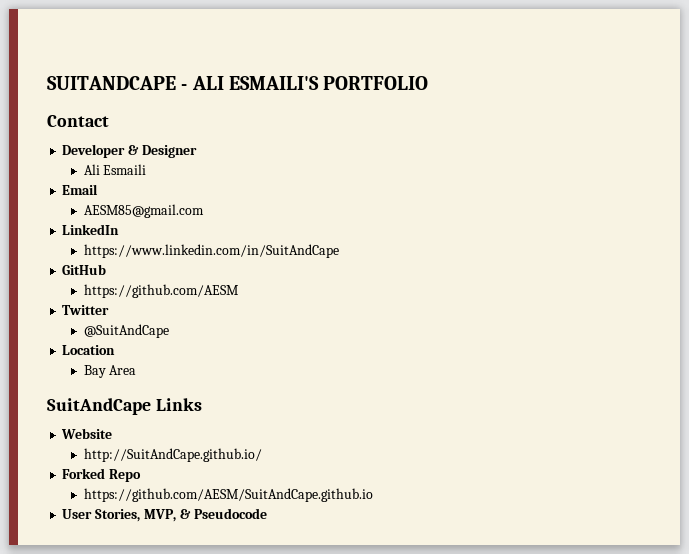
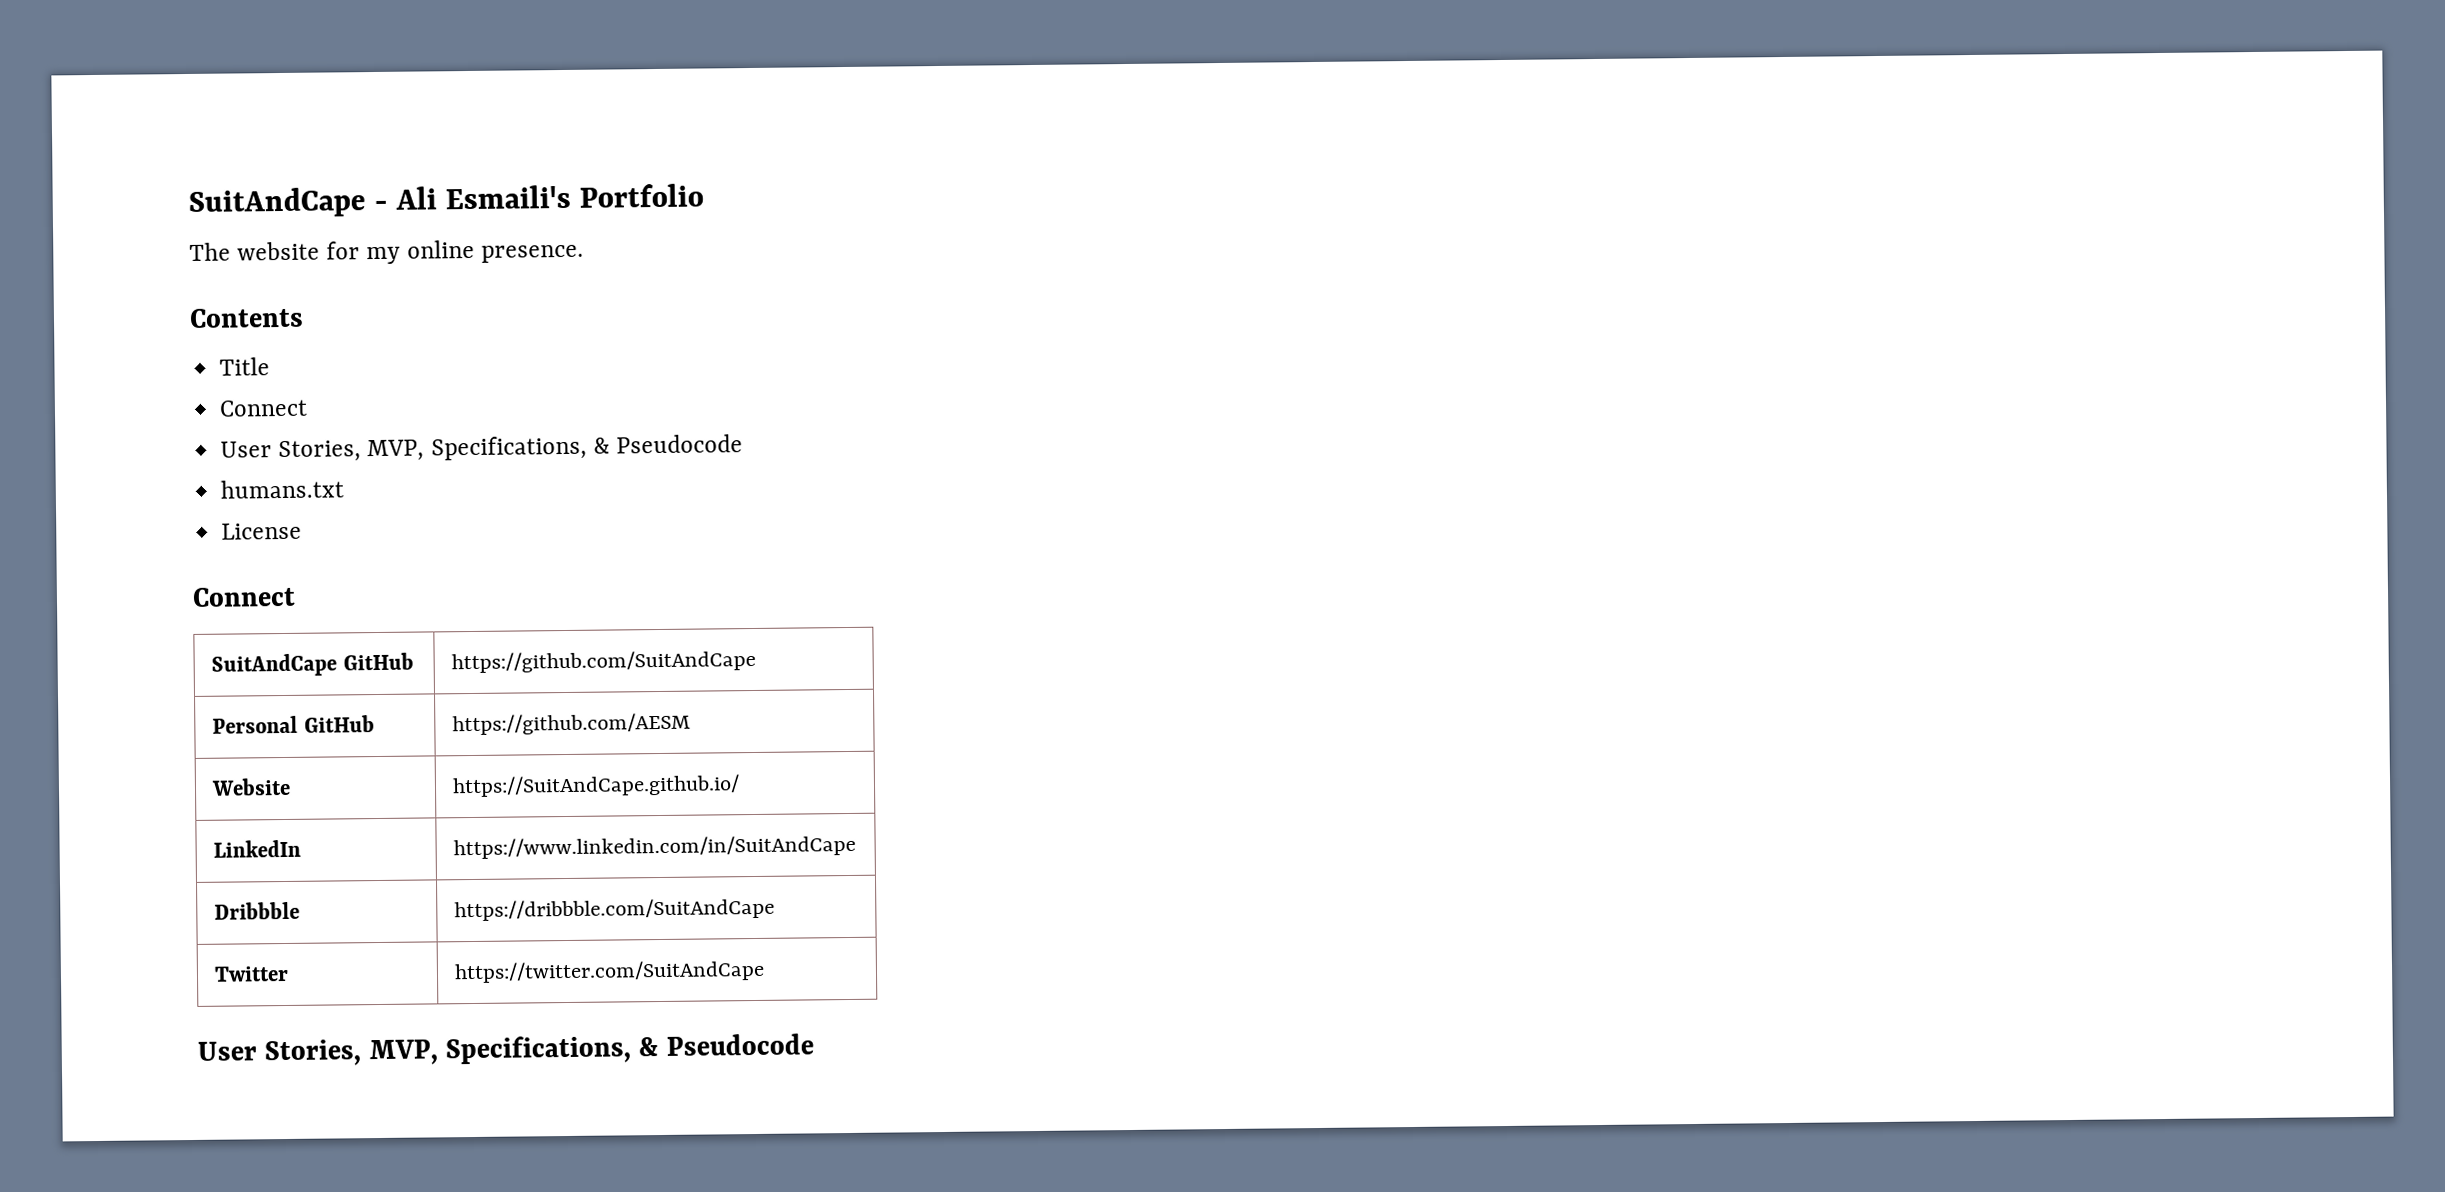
- SUITANDCAPE - ALI ESMAILI'S PORTFOLIO
- Contact
- Developer & Designer
- Ali Esmaili
- Email
- AESM85@gmail.com
- LinkedIn
- https://www.linkedin.com/in/SuitAndCape
- GitHub
- https://github.com/AESM
- Twitter
- @SuitAndCape
- Location
- Bay Area
- SuitAndCape Links
- Website
- http://SuitAndCape.github.io/
- Forked Repo
- https://github.com/AESM/SuitAndCape.github.io
- User Stories, MVP, & Pseudocode
+ SuitAndCape - Ali Esmaili's Portfolio
+ The website for my online presence.
+ Contents
+ Title
+ Connect
+ User Stories, MVP, Specifications, & Pseudocode
+ humans.txt
+ License
+ Connect
+ SuitAndCape GitHub | https://github.com/SuitAndCape
+ Personal GitHub | https://github.com/AESM
+ Website | https://SuitAndCape.github.io/
+ LinkedIn | https://www.linkedin.com/in/SuitAndCape
+ Dribbble | https://dribbble.com/SuitAndCape
+ Twitter | https://twitter.com/SuitAndCape
+ User Stories, MVP, Specifications, & Pseudocode

